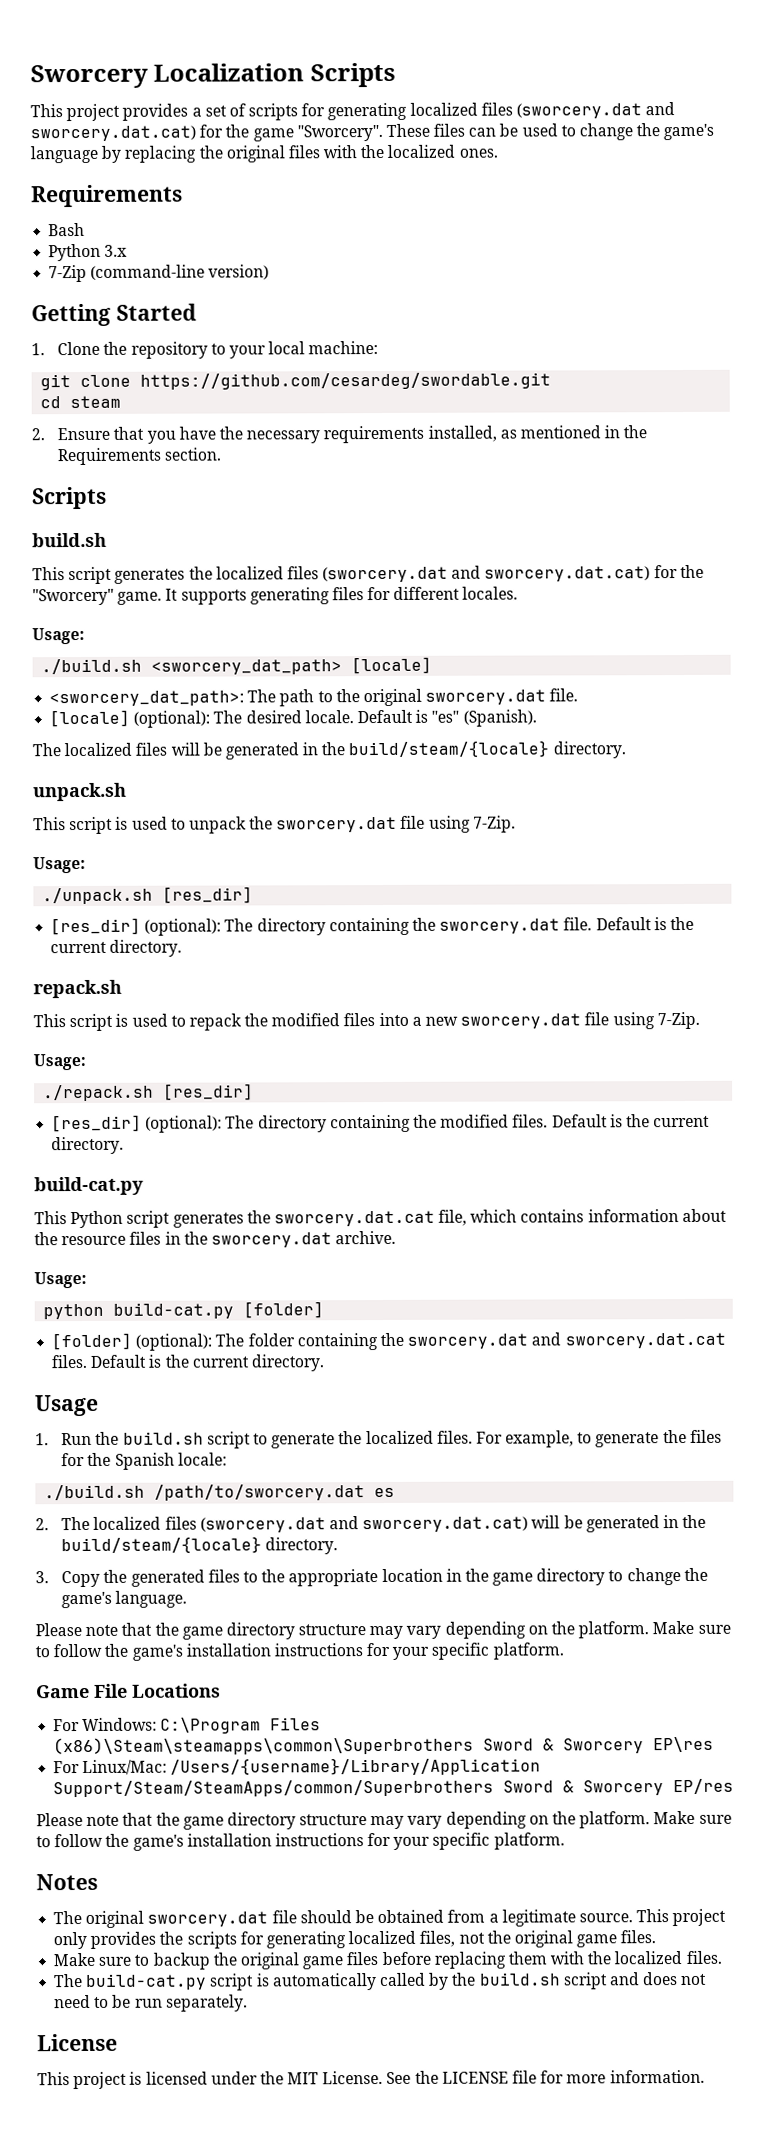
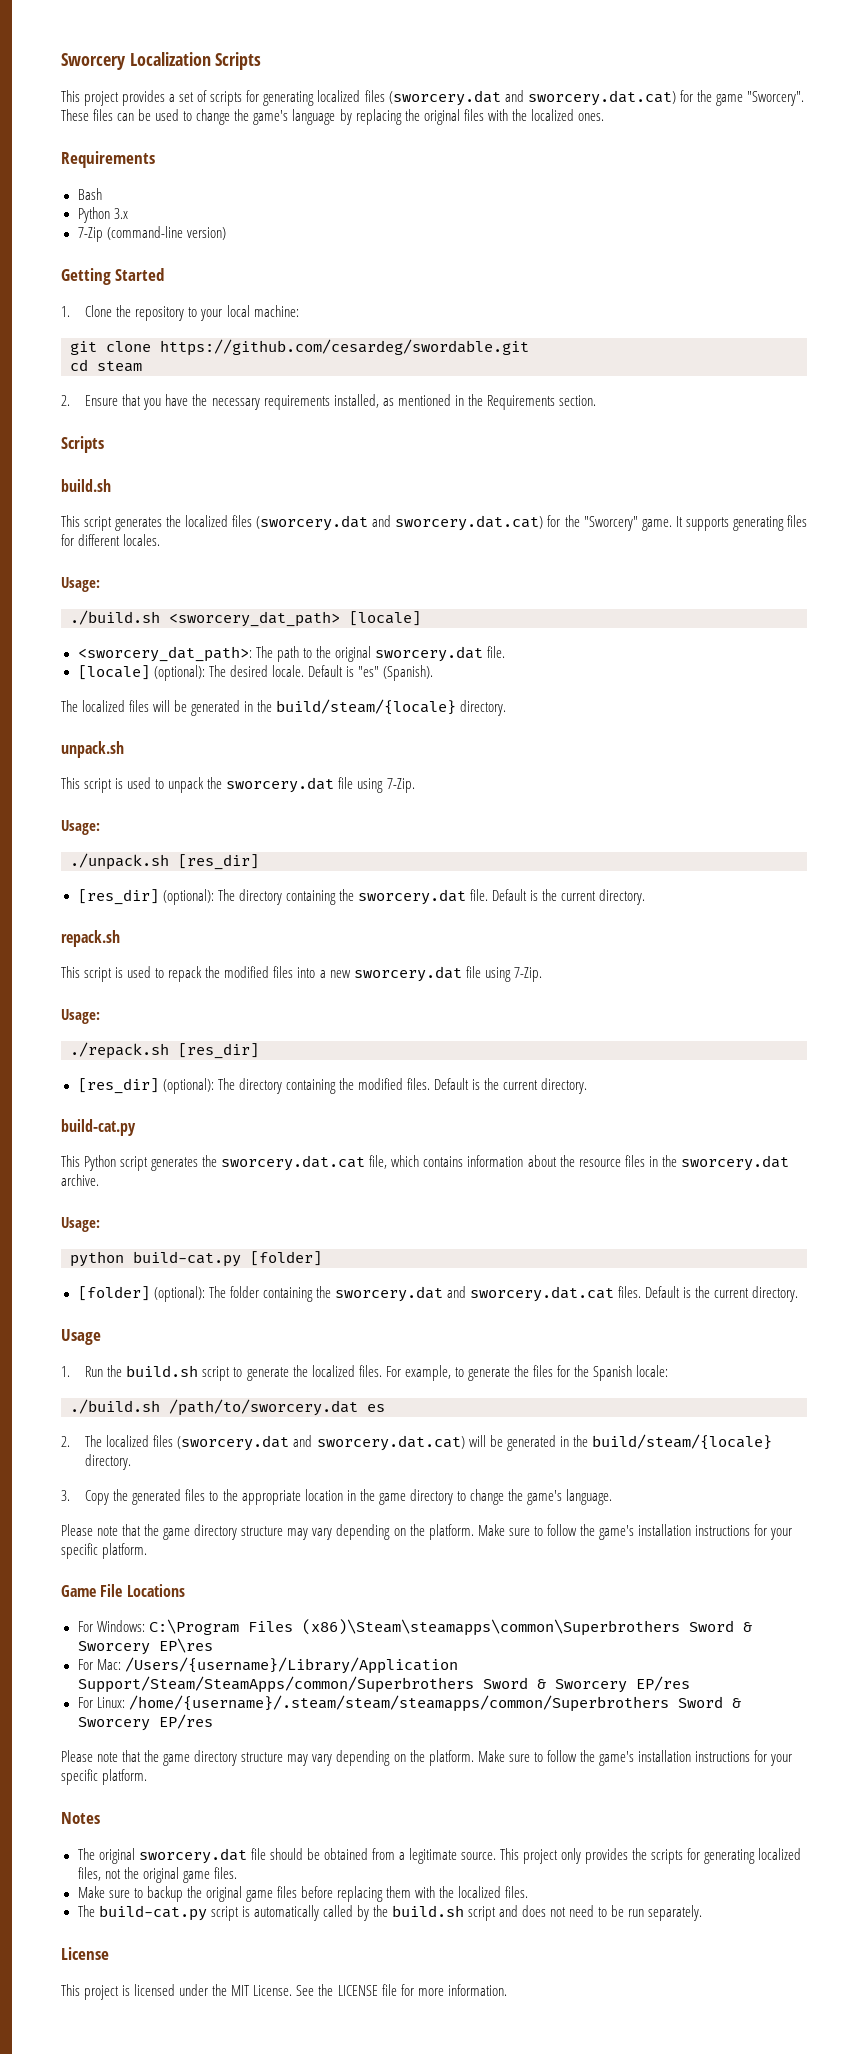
- For Linux/Mac: /Users/{username}/Library/Application Support/Steam/SteamApps/common/Superbrothers Sword & Sworcery EP/res
+ For Mac: /Users/{username}/Library/Application Support/Steam/SteamApps/common/Superbrothers Sword & Sworcery EP/res
+ For Linux: /home/{username}/.steam/steam/steamapps/common/Superbrothers Sword & Sworcery EP/res

